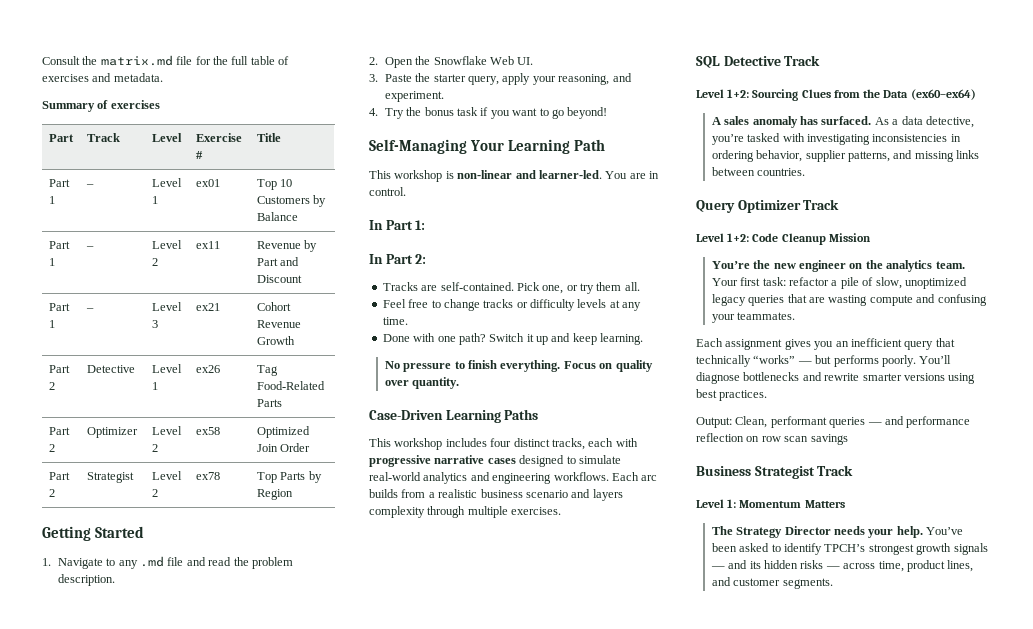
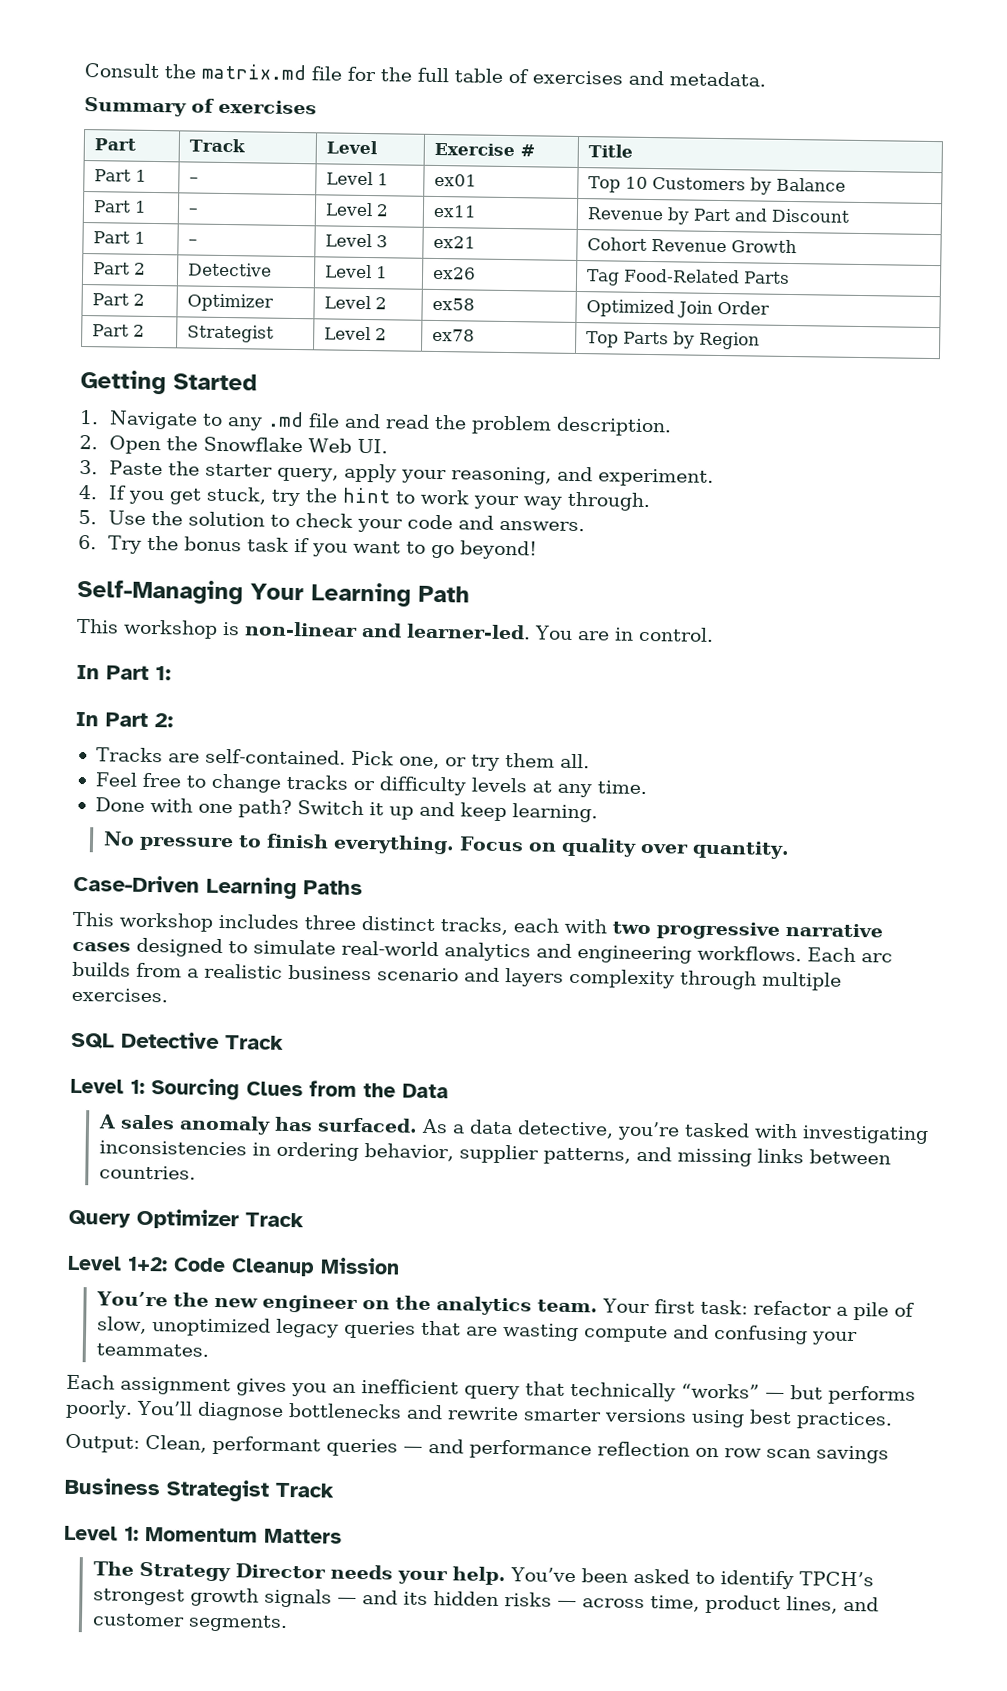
- 4. Try the bonus task if you want to go beyond!
+ 4. If you get stuck, try the hint to work your way through.
+ 5. Use the solution to check your code and answers.
+ 6. Try the bonus task if you want to go beyond!
- This workshop includes four distinct tracks, each with progressive narrative cases designed to simulate real-world analytics and engineering workflows.
+ This workshop includes three distinct tracks, each with two progressive narrative cases designed to simulate real-world analytics and engineering workflows.
- Level 1+2: Sourcing Clues from the Data (ex60–ex64)
+ Level 1: Sourcing Clues from the Data

